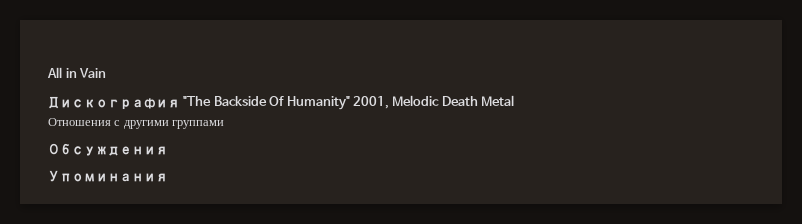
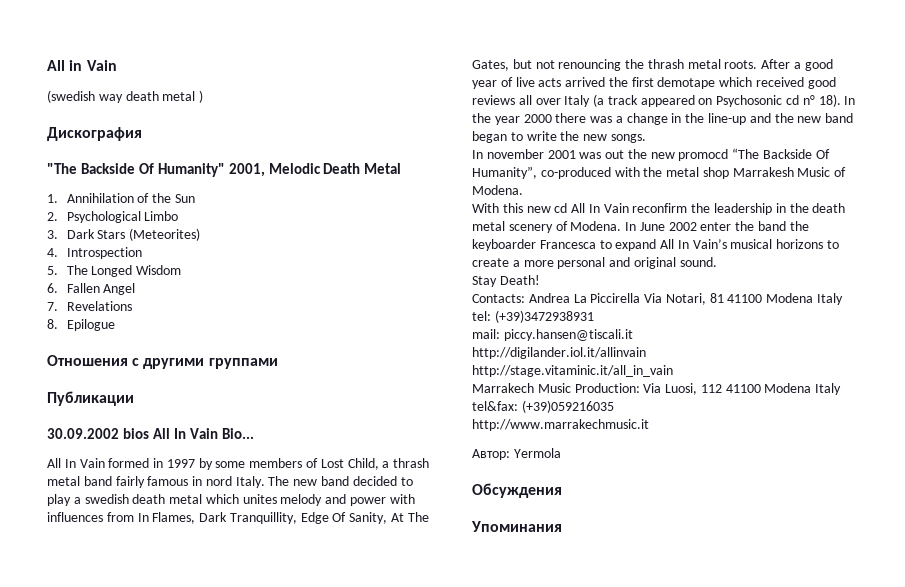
+ (swedish way death metal )
- Дискография "The Backside Of Humanity" 2001, Melodic Death Metal
+ Дискография
+ "The Backside Of Humanity" 2001, Melodic Death Metal
+ 1. Annihilation of the Sun
+ 2. Psychological Limbo
+ 3. Dark Stars (Meteorites)
+ 4. Introspection
+ 5. The Longed Wisdom
+ 6. Fallen Angel
+ 7. Revelations
+ 8. Epilogue
  Отношения с другими группами
+ Публикации
+ 30.09.2002 bios All In Vain Bio...
+ All In Vain formed in 1997 by some members of Lost Child, a thrash metal band fairly famous in nord Italy. The new band decided to play a swedish death metal which unites melody and power with influences from In Flames, Dark Tranquillity, Edge Of Sanity, At The Gates, but not renouncing the thrash metal roots. After a good year of live acts arrived the first demotape which received good reviews all over Italy (a track appeared on Psychosonic cd n° 18). In the year 2000 there was a change in the line-up and the new band began to write the new songs.
+ In november 2001 was out the new promocd “The Backside Of Humanity”, co-produced with the metal shop Marrakesh Music of Modena.
+ With this new cd All In Vain reconfirm the leadership in the death metal scenery of Modena. In June 2002 enter the band the keyboarder Francesca to expand All In Vain’s musical horizons to create a more personal and original sound.
+ Stay Death!
+ Contacts: Andrea La Piccirella Via Notari, 81 41100 Modena Italy tel: (+39)3472938931
+ mail: piccy.hansen@tiscali.it
+ http://digilander.iol.it/allinvain
+ http://stage.vitaminic.it/all_in_vain
+ Marrakech Music Production: Via Luosi, 112 41100 Modena Italy tel&fax: (+39)059216035
+ http://www.marrakechmusic.it
+ Автор: Yermola

